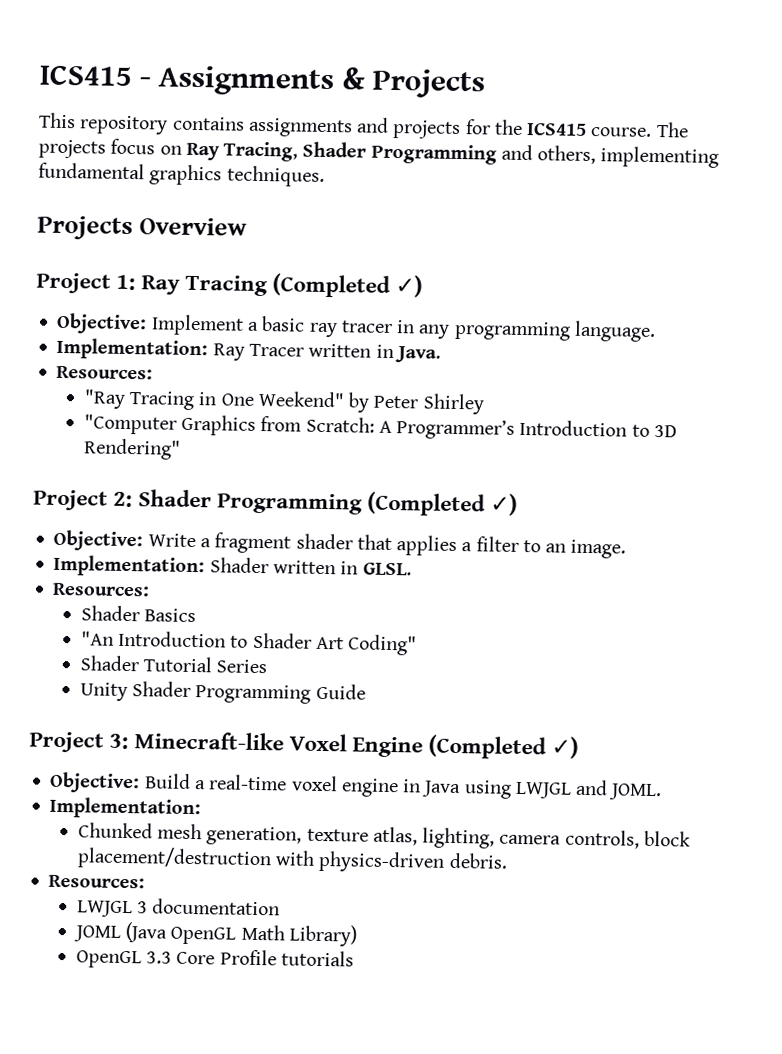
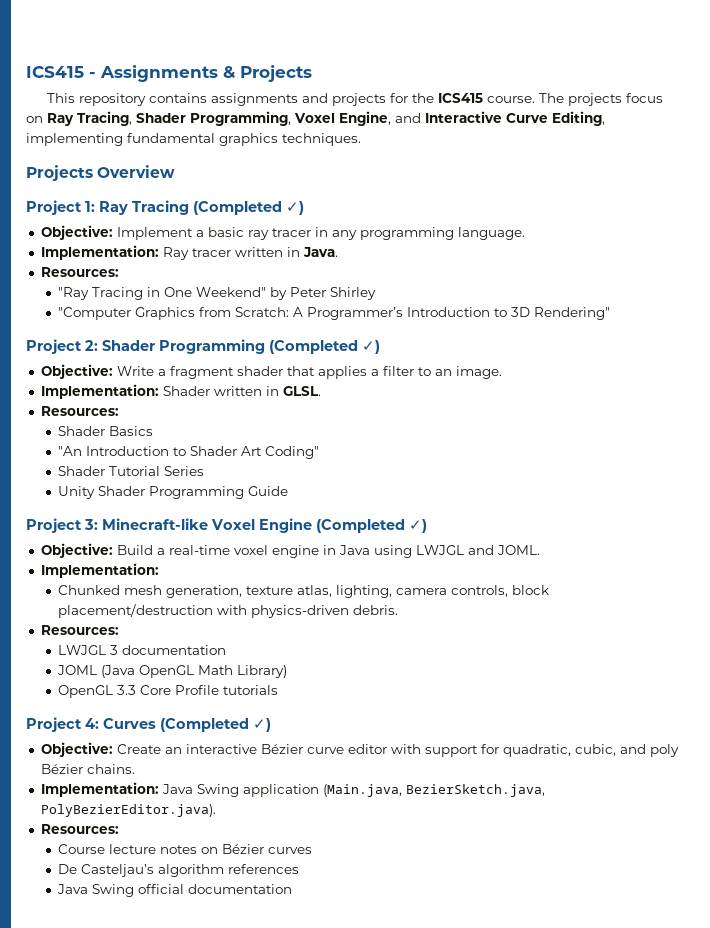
- The projects focus on Ray Tracing, Shader Programming and others, implementing fundamental graphics techniques.
+ The projects focus on Ray Tracing, Shader Programming, Voxel Engine, and Interactive Curve Editing, implementing fundamental graphics techniques.
- Implementation: Ray Tracer written in Java.
+ Implementation: Ray tracer written in Java.
+ Project 4: Curves (Completed ✓)
+ Objective: Create an interactive Bézier curve editor with support for quadratic, cubic, and poly Bézier chains.
+ Implementation: Java Swing application (Main.java, BezierSketch.java, PolyBezierEditor.java).
+ Resources:
+ Course lecture notes on Bézier curves
+ De Casteljau’s algorithm references
+ Java Swing official documentation

